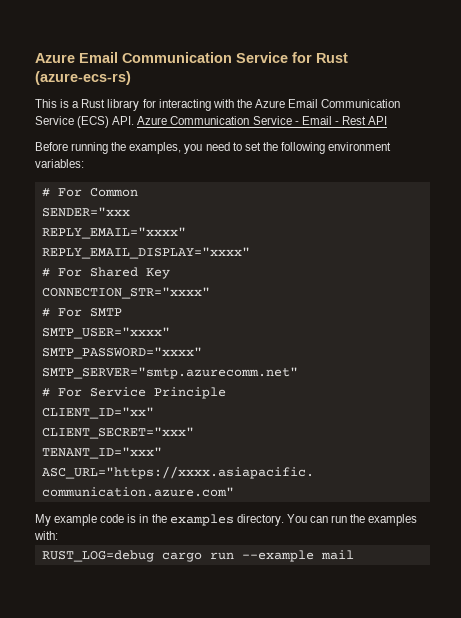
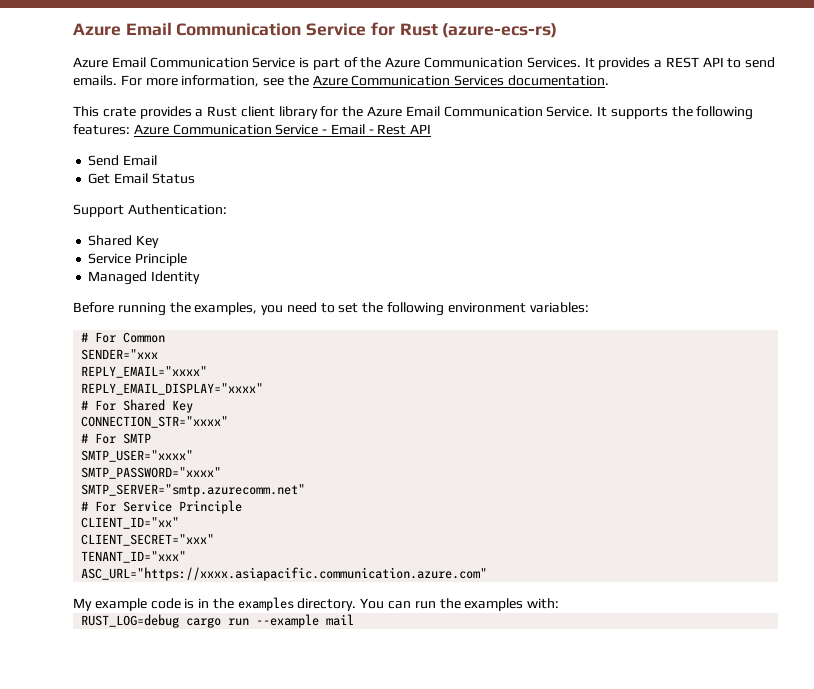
+ Azure Email Communication Service is part of the Azure Communication Services. It provides a REST API to send emails. For more information, see the Azure Communication Services documentation.
- This is a Rust library for interacting with the Azure Email Communication Service (ECS) API. Azure Communication Service - Email - Rest API
+ This crate provides a Rust client library for the Azure Email Communication Service. It supports the following features: Azure Communication Service - Email - Rest API
+ Send Email
+ Get Email Status
+ Support Authentication:
+ Shared Key
+ Service Principle
+ Managed Identity

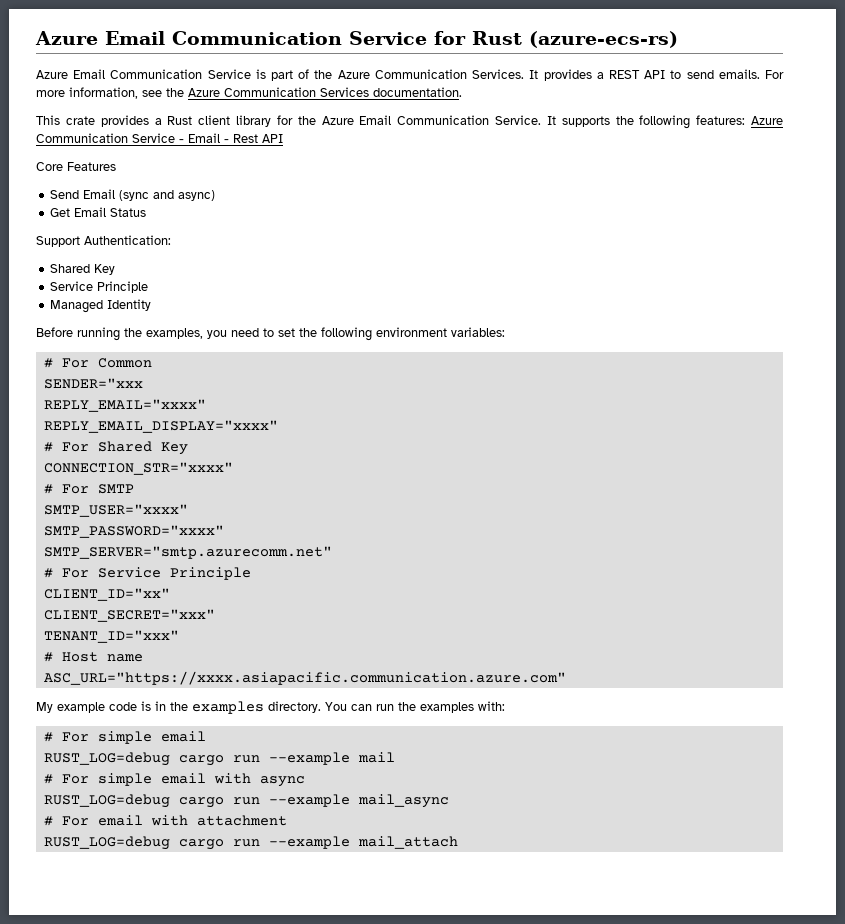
+ Core Features
- Send Email
+ Send Email (sync and async)
+ # Host name
  You can run the examples with:
+ # For simple email
+ # For simple email with async
+ RUST_LOG=debug cargo run --example mail_async
+ # For email with attachment
+ RUST_LOG=debug cargo run --example mail_attach

